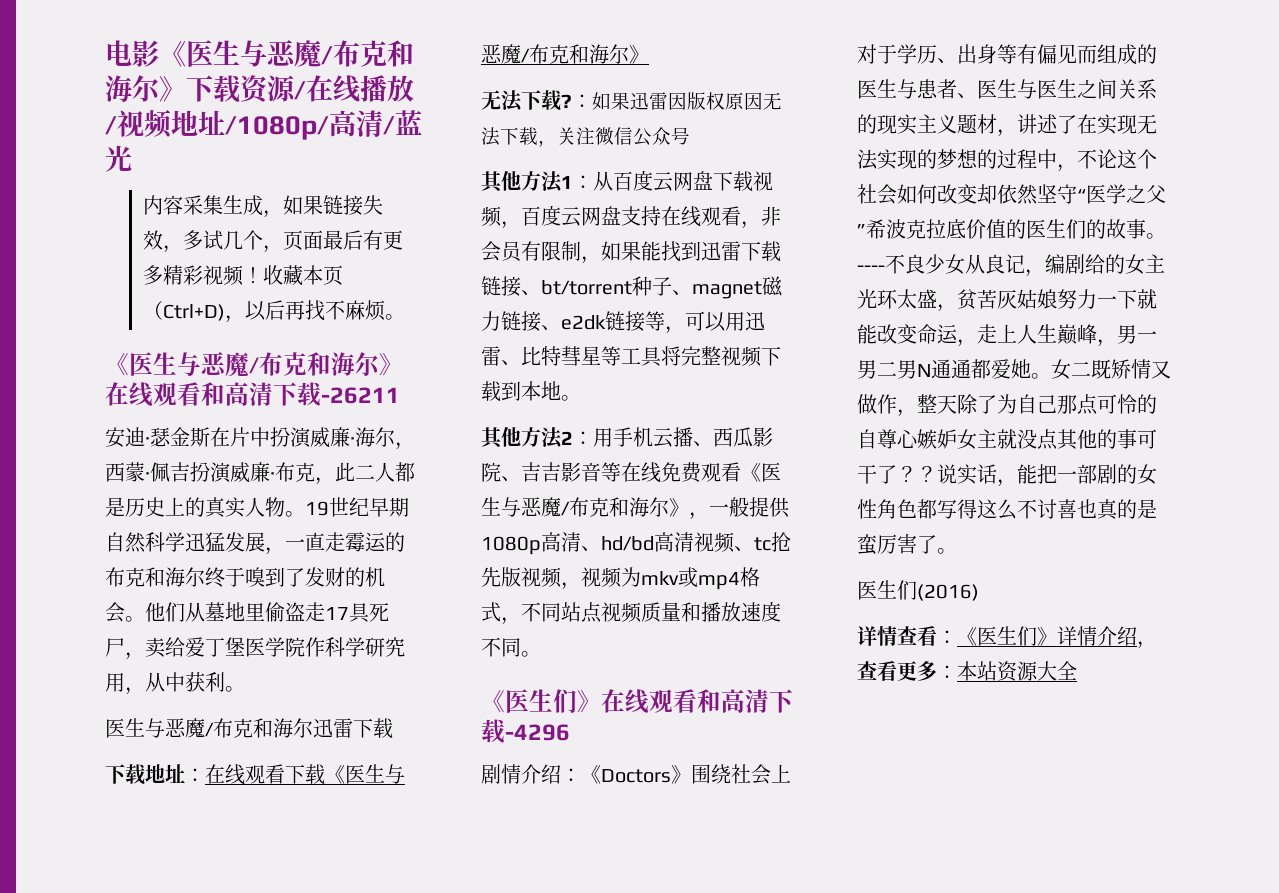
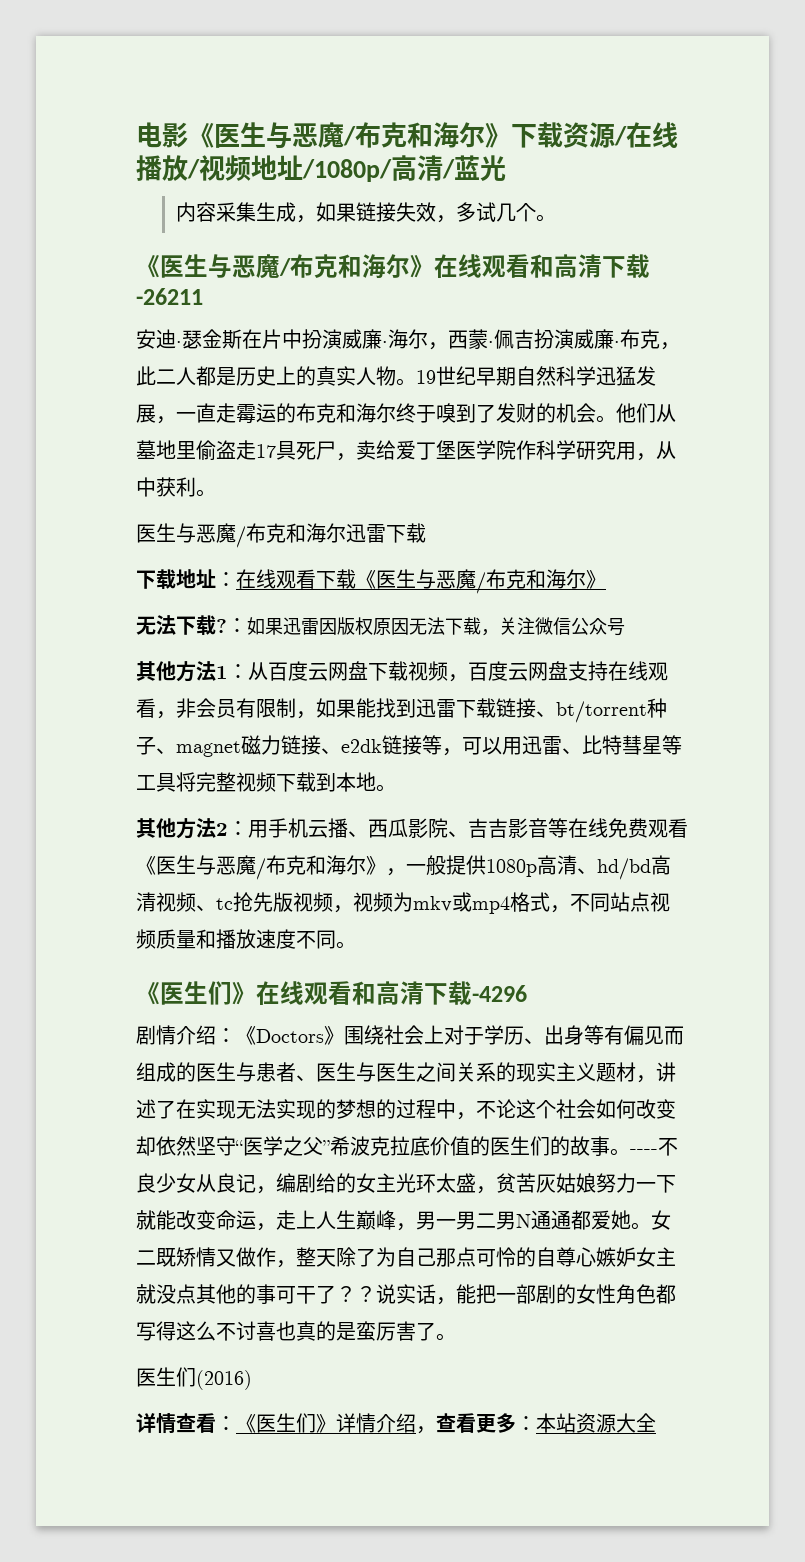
- 内容采集生成，如果链接失效，多试几个，页面最后有更多精彩视频！收藏本页（Ctrl+D)，以后再找不麻烦。
+ 内容采集生成，如果链接失效，多试几个。

